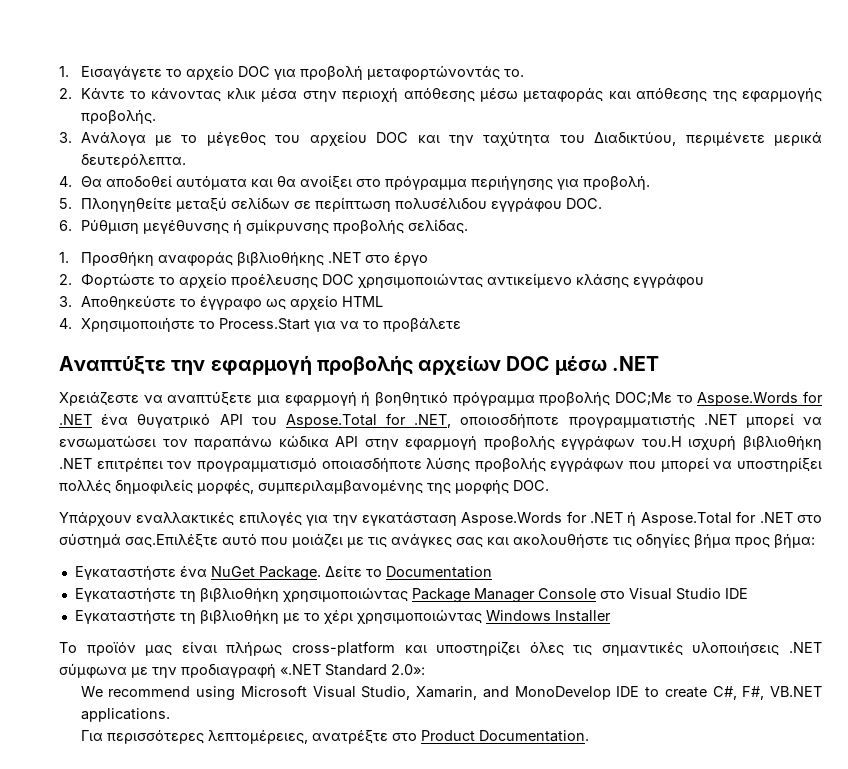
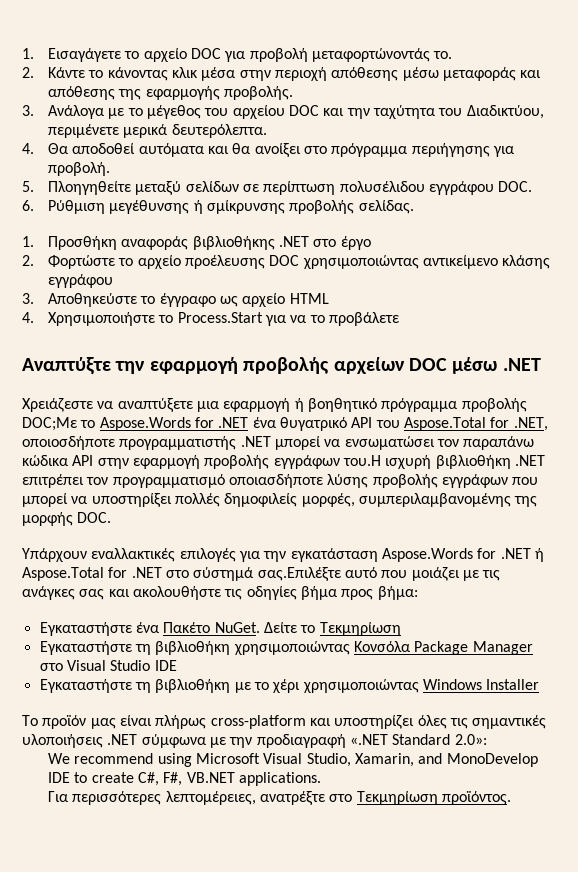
- Εγκαταστήστε ένα NuGet Package.
+ Εγκαταστήστε ένα Πακέτο NuGet.
- Δείτε το Documentation
+ Δείτε το Τεκμηρίωση
- Εγκαταστήστε τη βιβλιοθήκη χρησιμοποιώντας Package Manager Console στο Visual Studio IDE
+ Εγκαταστήστε τη βιβλιοθήκη χρησιμοποιώντας Κονσόλα Package Manager στο Visual Studio IDE
- Για περισσότερες λεπτομέρειες, ανατρέξτε στο Product Documentation.
+ Για περισσότερες λεπτομέρειες, ανατρέξτε στο Τεκμηρίωση προϊόντος.

